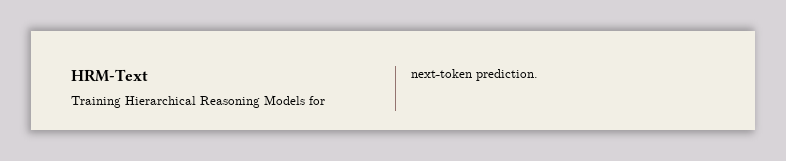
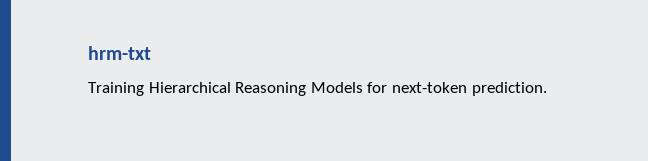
- HRM-Text
+ hrm-txt

